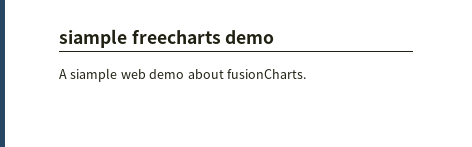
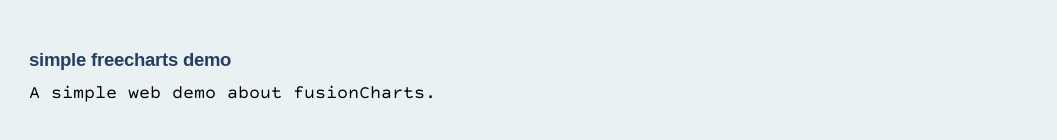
- siample freecharts demo
+ simple freecharts demo
- A siample web demo about fusionCharts.
+ A simple web demo about fusionCharts.

